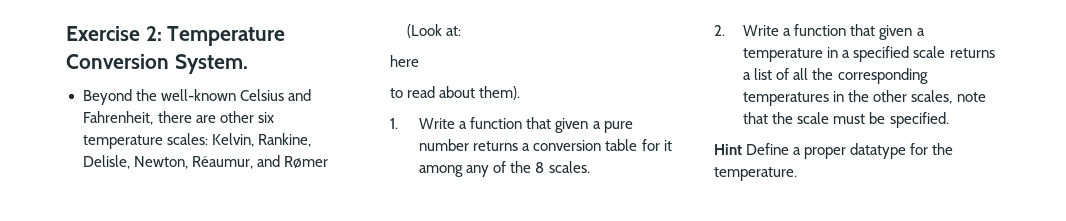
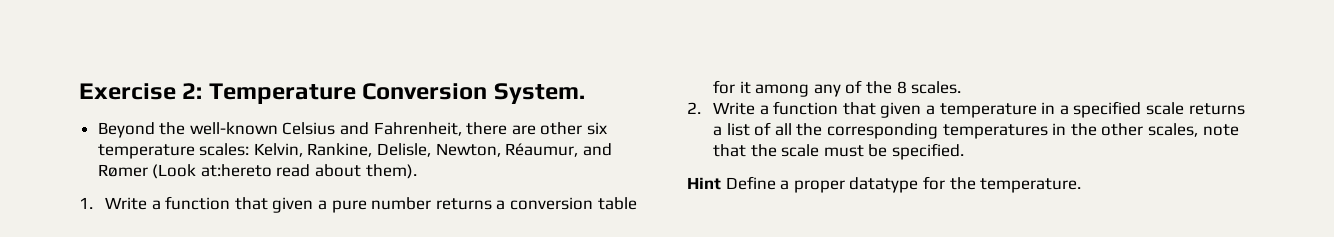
- Beyond the well-known Celsius and Fahrenheit, there are other six temperature scales: Kelvin, Rankine, Delisle, Newton, Réaumur, and Rømer (Look at:
- here
- to read about them).
+ Beyond the well-known Celsius and Fahrenheit, there are other six temperature scales: Kelvin, Rankine, Delisle, Newton, Réaumur, and Rømer (Look at:hereto read about them).

